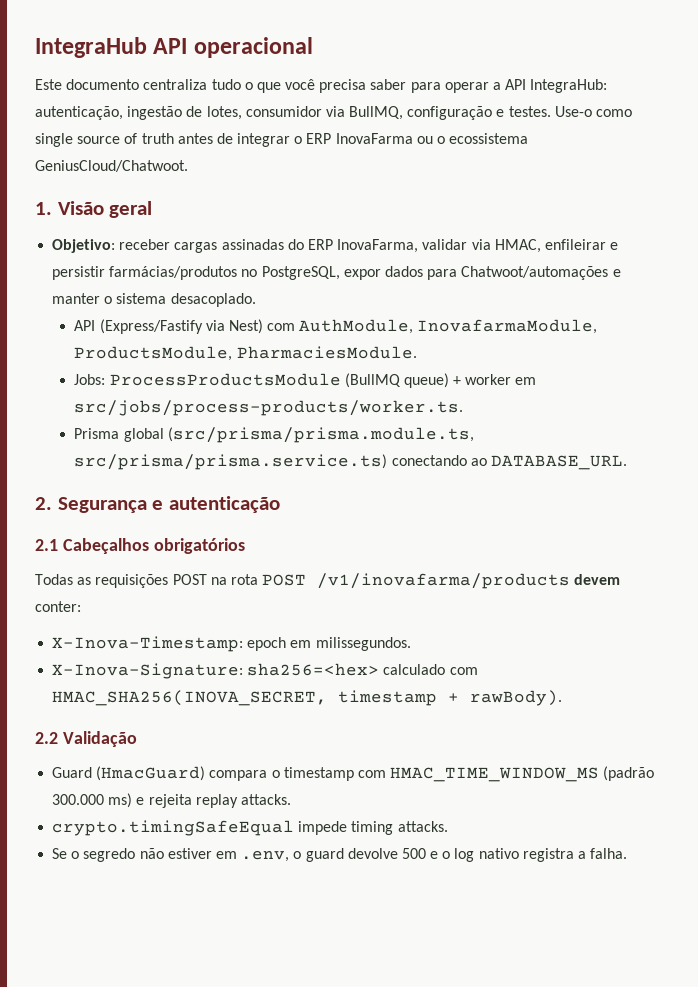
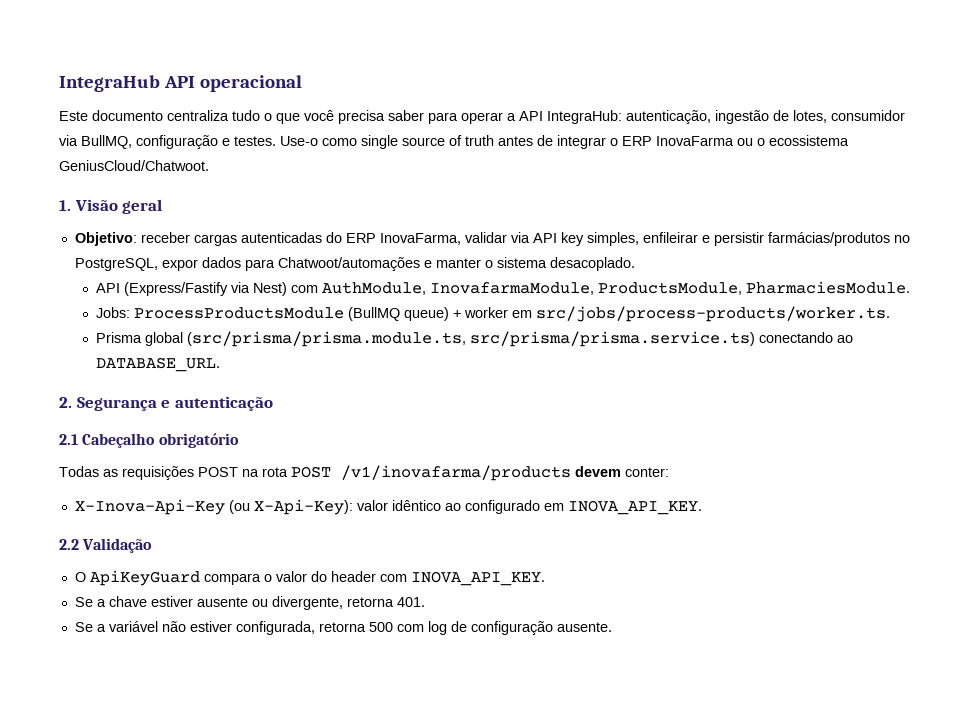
- Objetivo: receber cargas assinadas do ERP InovaFarma, validar via HMAC, enfileirar e persistir farmácias/produtos no PostgreSQL, expor dados para Chatwoot/automações e manter o sistema desacoplado.
+ Objetivo: receber cargas autenticadas do ERP InovaFarma, validar via API key simples, enfileirar e persistir farmácias/produtos no PostgreSQL, expor dados para Chatwoot/automações e manter o sistema desacoplado.
- 2.1 Cabeçalhos obrigatórios
+ 2.1 Cabeçalho obrigatório
- X-Inova-Timestamp: epoch em milissegundos.
- X-Inova-Signature: sha256=<hex> calculado com HMAC_SHA256(INOVA_SECRET, timestamp + rawBody).
+ X-Inova-Api-Key (ou X-Api-Key): valor idêntico ao configurado em INOVA_API_KEY.
  2.2 Validação
- Guard (HmacGuard) compara o timestamp com HMAC_TIME_WINDOW_MS (padrão 300.000 ms) e rejeita replay attacks.
- crypto.timingSafeEqual impede timing attacks.
- Se o segredo não estiver em .env, o guard devolve 500 e o log nativo registra a falha.
+ O ApiKeyGuard compara o valor do header com INOVA_API_KEY.
+ Se a chave estiver ausente ou divergente, retorna 401.
+ Se a variável não estiver configurada, retorna 500 com log de configuração ausente.

